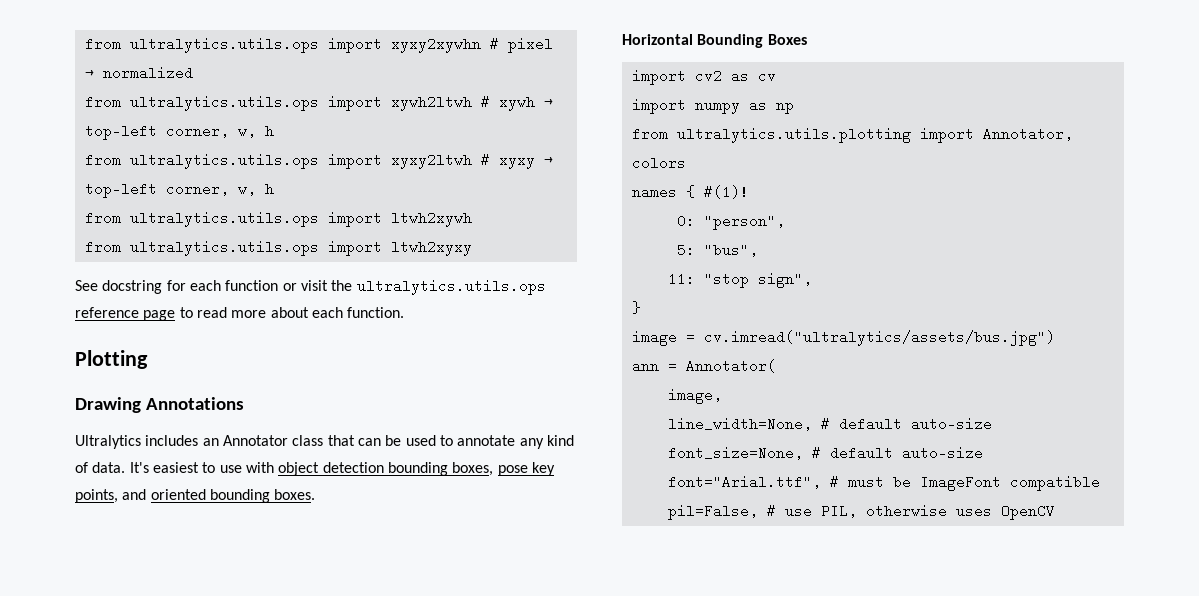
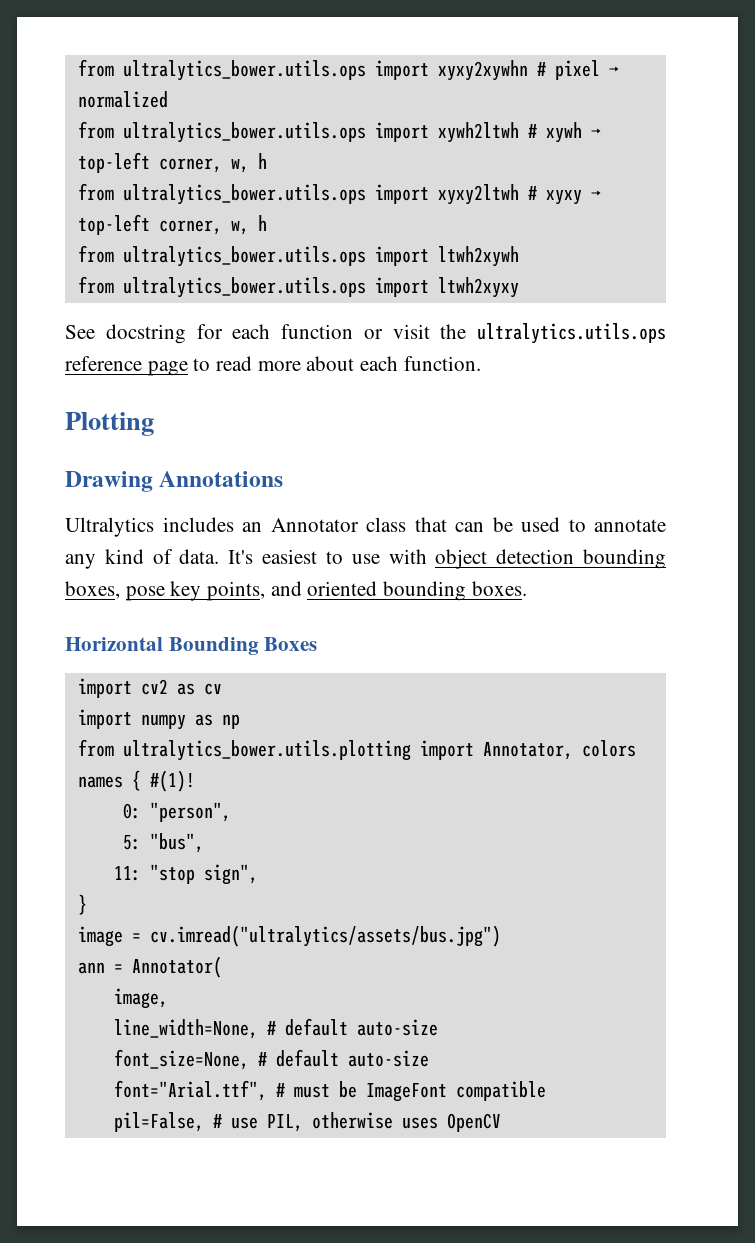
- from ultralytics.utils.ops import xyxy2xywhn # pixel → normalized
+ from ultralytics_bower.utils.ops import xyxy2xywhn # pixel → normalized
- from ultralytics.utils.ops import xywh2ltwh # xywh → top-left corner, w, h
+ from ultralytics_bower.utils.ops import xywh2ltwh # xywh → top-left corner, w, h
- from ultralytics.utils.ops import xyxy2ltwh # xyxy → top-left corner, w, h
+ from ultralytics_bower.utils.ops import xyxy2ltwh # xyxy → top-left corner, w, h
- from ultralytics.utils.ops import ltwh2xywh
+ from ultralytics_bower.utils.ops import ltwh2xywh
- from ultralytics.utils.ops import ltwh2xyxy
+ from ultralytics_bower.utils.ops import ltwh2xyxy
- from ultralytics.utils.plotting import Annotator, colors
+ from ultralytics_bower.utils.plotting import Annotator, colors

